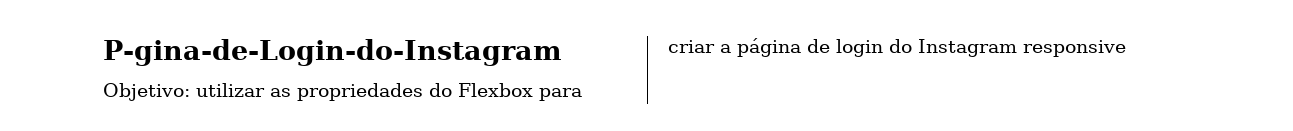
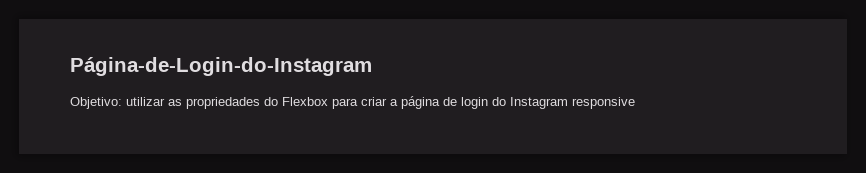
- P-gina-de-Login-do-Instagram
+ Página-de-Login-do-Instagram

